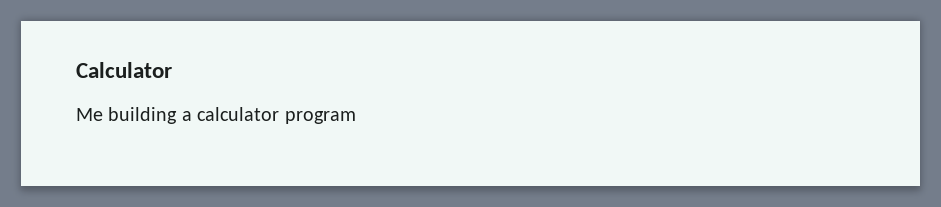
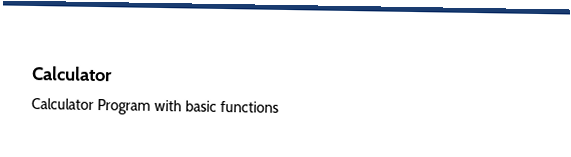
- Me building a calculator program
+ Calculator Program with basic functions

